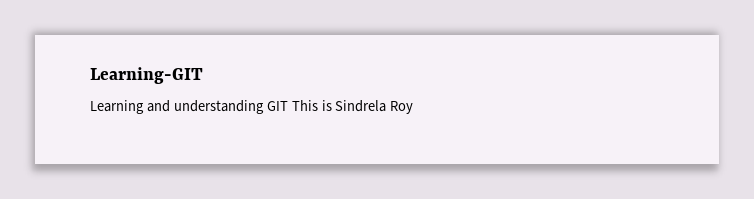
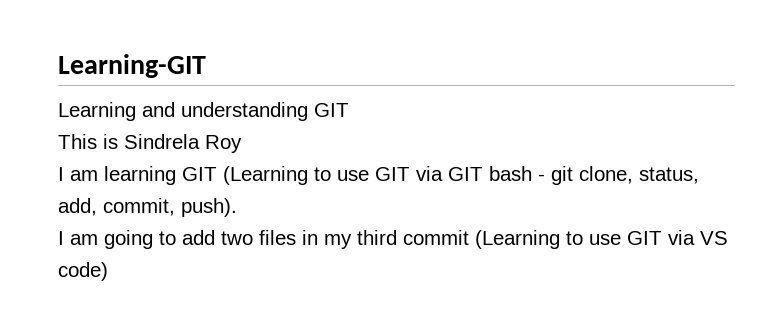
- Learning and understanding GIT This is Sindrela Roy
+ Learning and understanding GIT
+ This is Sindrela Roy
+ I am learning GIT (Learning to use GIT via GIT bash - git clone, status, add, commit, push).
+ I am going to add two files in my third commit (Learning to use GIT via VS code)

